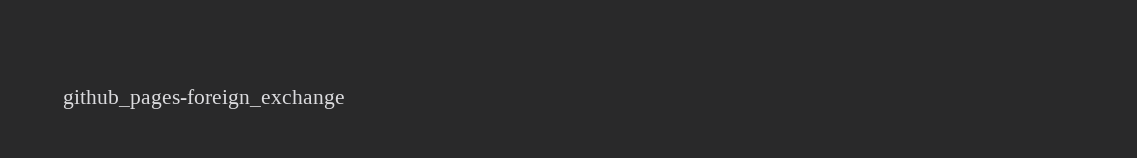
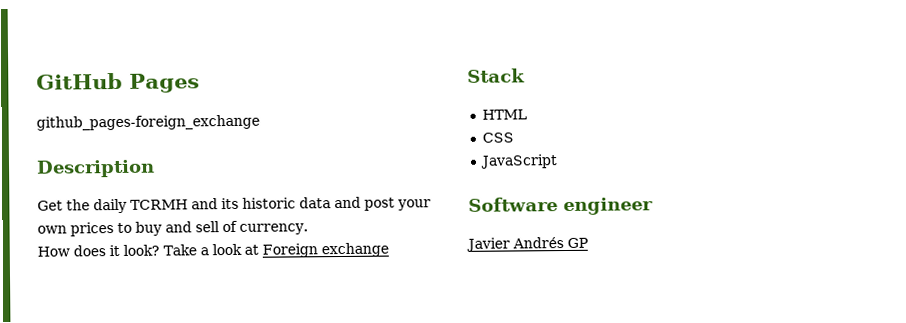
+ GitHub Pages
+ Description
+ Get the daily TCRMH and its historic data and post your own prices to buy and sell of currency.
+ How does it look? Take a look at Foreign exchange
+ Stack
+ HTML
+ CSS
+ JavaScript
+ Software engineer
+ Javier Andrés GP

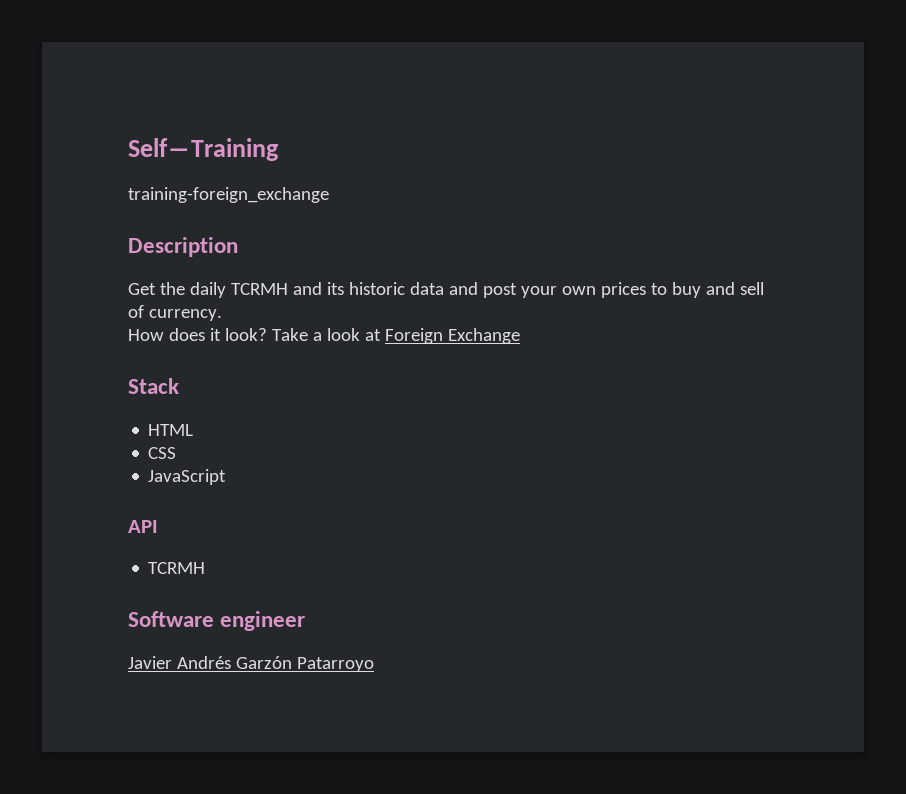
- GitHub Pages
- github_pages-foreign_exchange
+ Self―Training
+ training-foreign_exchange
- Take a look at Foreign exchange
+ Take a look at Foreign Exchange
+ API
+ TCRMH
- Javier Andrés GP
+ Javier Andrés Garzón Patarroyo

